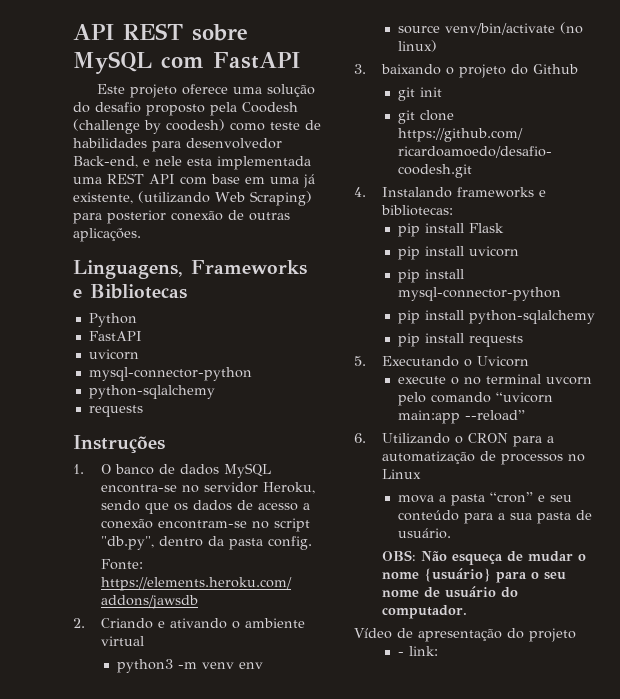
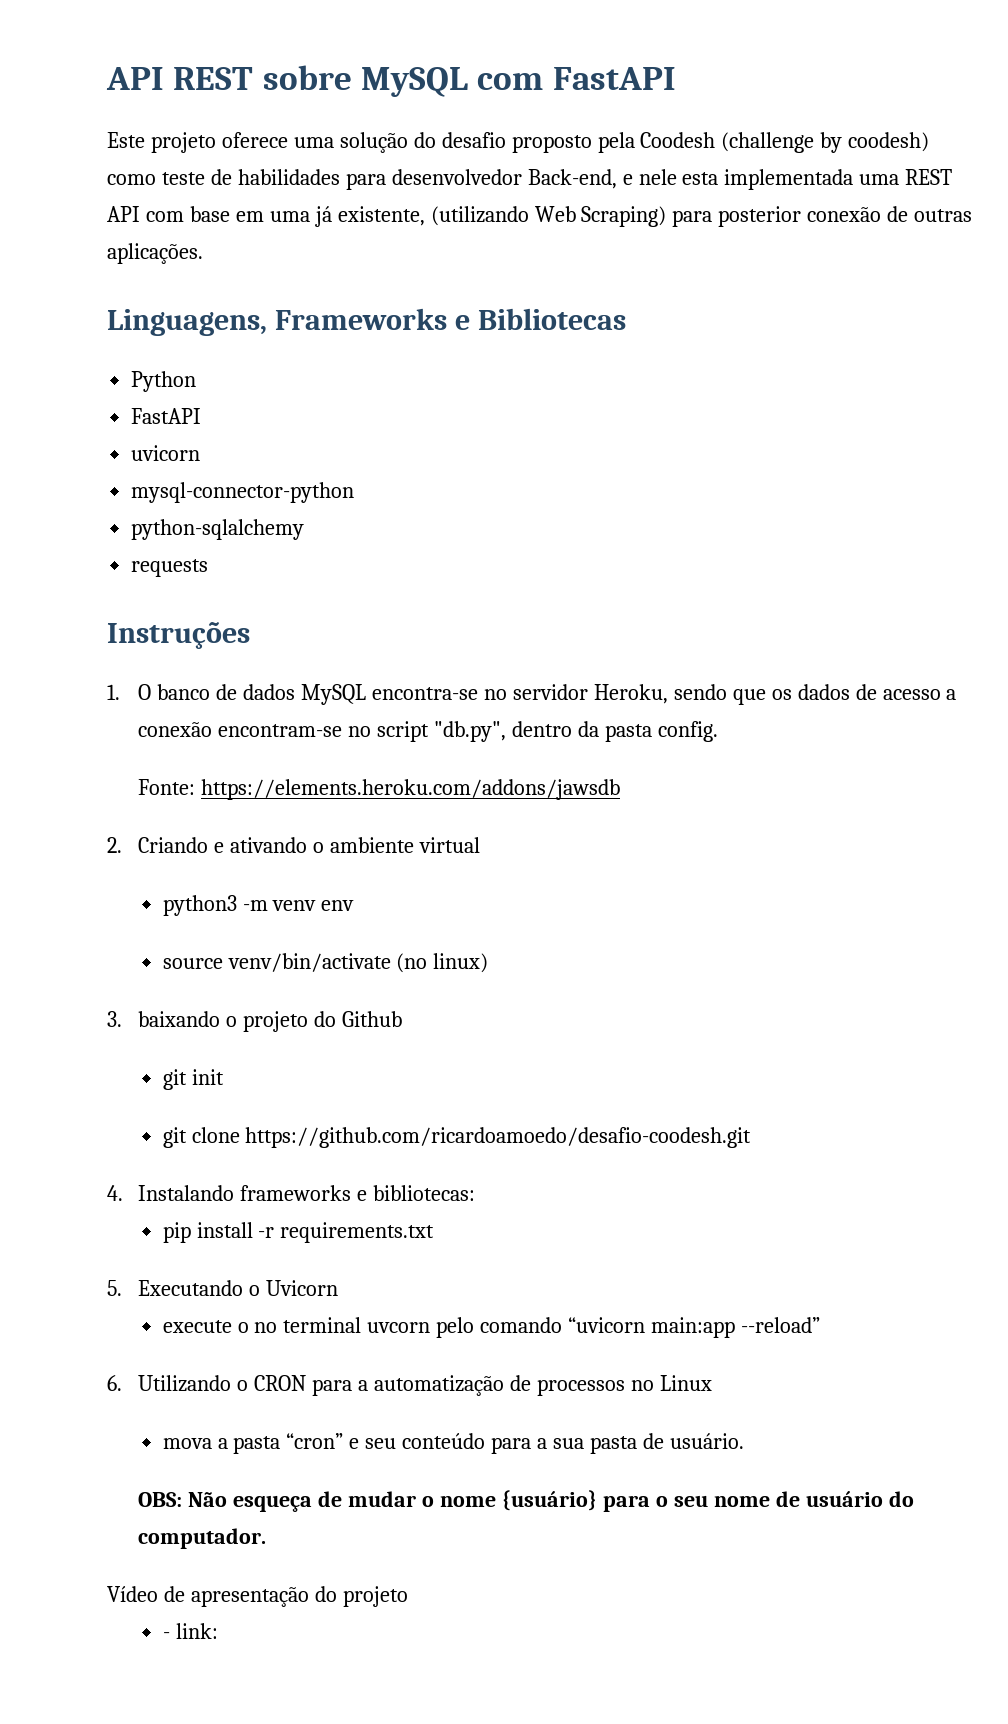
- pip install Flask
- pip install uvicorn
- pip install mysql-connector-python
- pip install python-sqlalchemy
- pip install requests
+ pip install -r requirements.txt

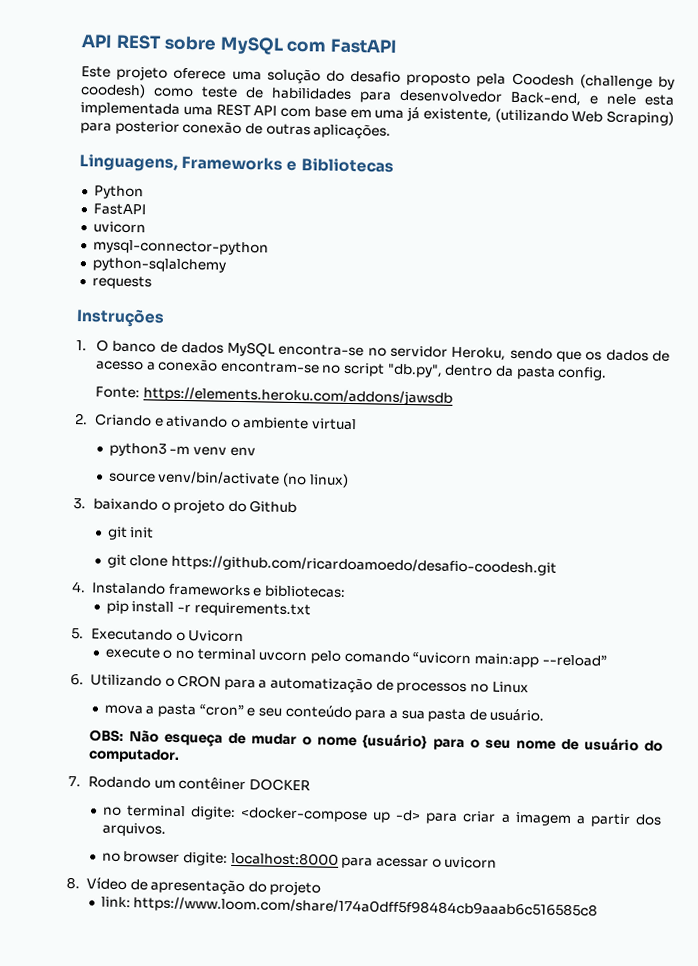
- Vídeo de apresentação do projeto
+ 7. Rodando um contêiner DOCKER
+ no terminal digite: <docker-compose up -d> para criar a imagem a partir dos arquivos.
+ no browser digite: localhost:8000 para acessar o uvicorn
+ 8. Vídeo de apresentação do projeto
- - link:
+ link: https://www.loom.com/share/174a0dff5f98484cb9aaab6c516585c8

